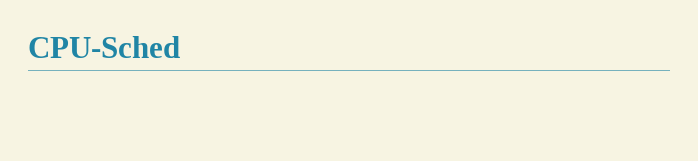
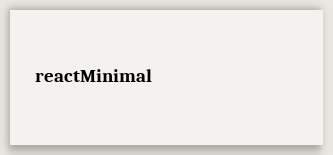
- CPU-Sched
+ reactMinimal

